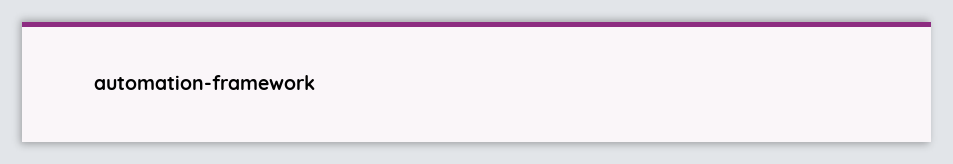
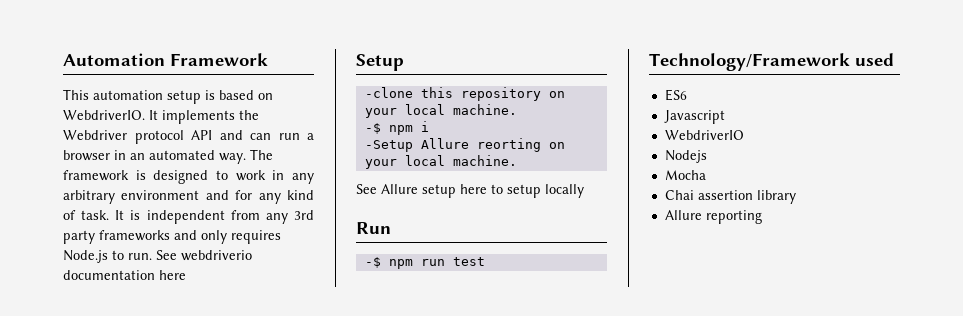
- automation-framework
+ Automation Framework
+ This automation setup is based on WebdriverIO. It implements the Webdriver protocol API and can run a browser in an automated way. The framework is designed to work in any arbitrary environment and for any kind of task. It is independent from any 3rd party frameworks and only requires Node.js to run. See webdriverio documentation here
+ Setup
+ -clone this repository on your local machine.
+ -$ npm i
+ -Setup Allure reorting on your local machine.
+ See Allure setup here to setup locally
+ Run
+ -$ npm run test
+ Technology/Framework used
+ ES6
+ Javascript
+ WebdriverIO
+ Nodejs
+ Mocha
+ Chai assertion library
+ Allure reporting

